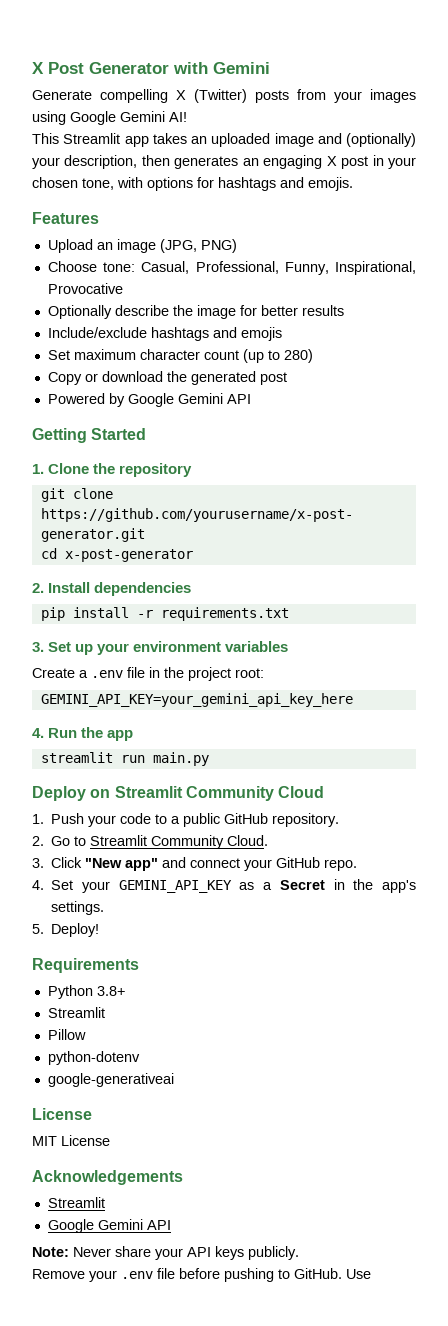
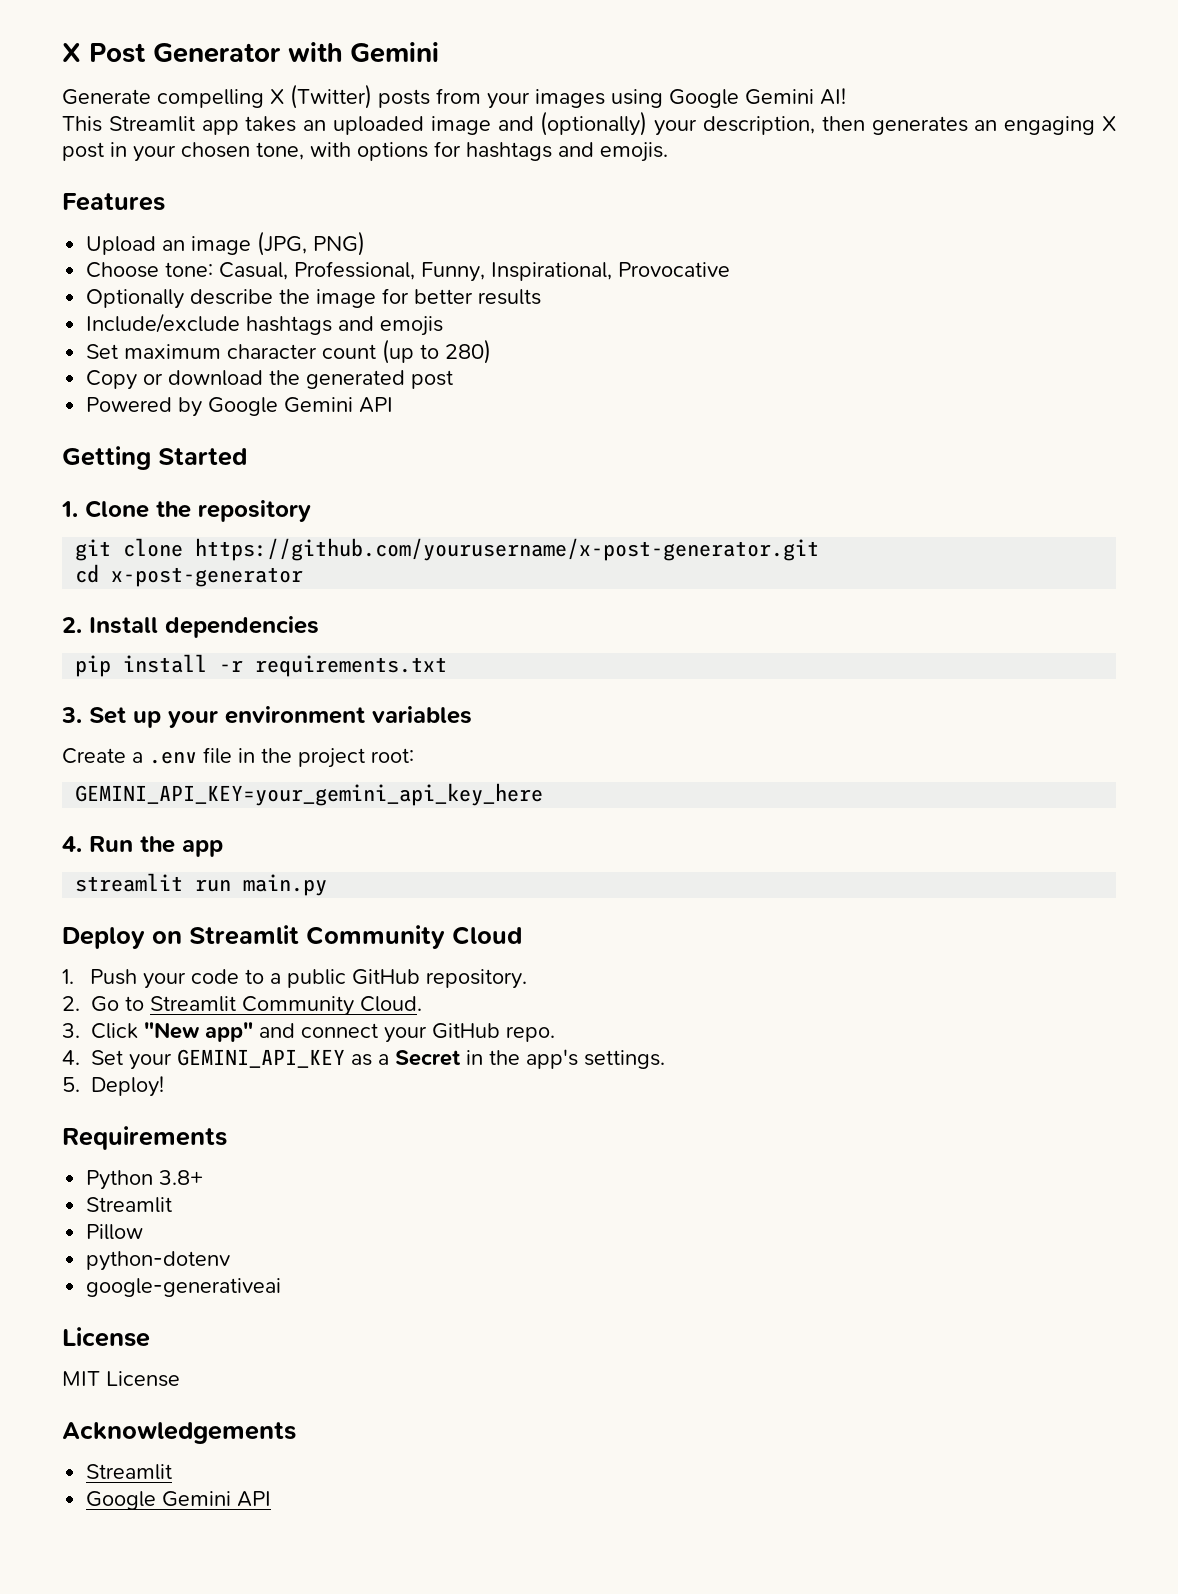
- Note: Never share your API keys publicly.
- Remove your .env file before pushing to GitHub. Use

